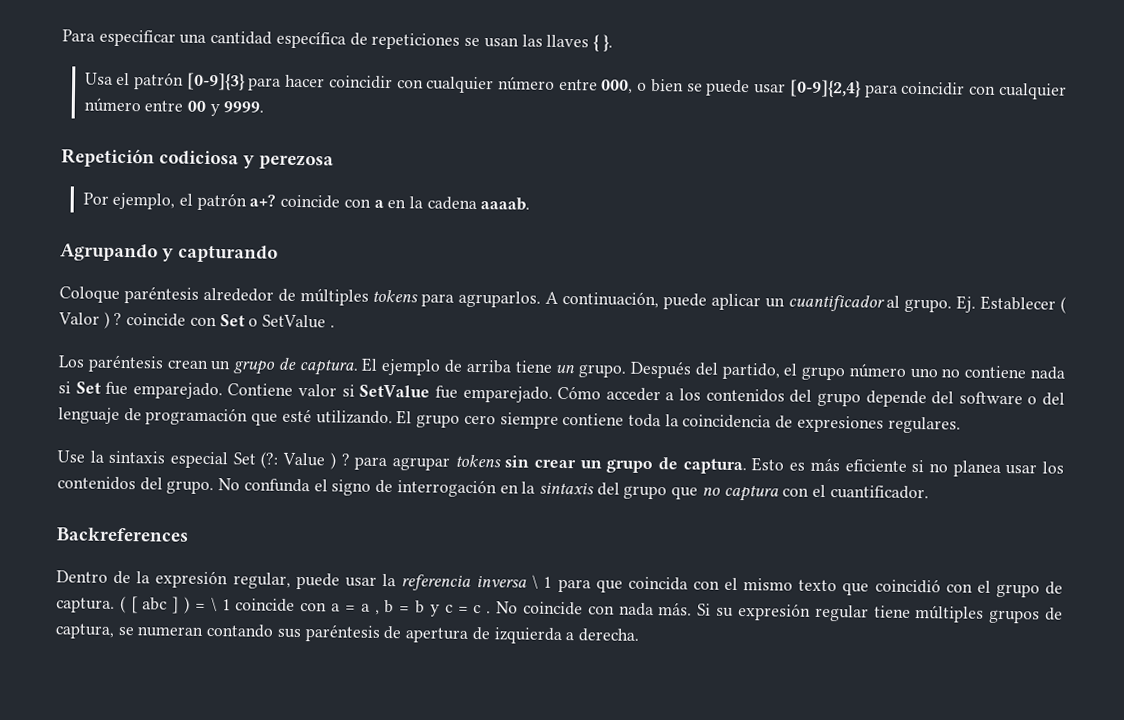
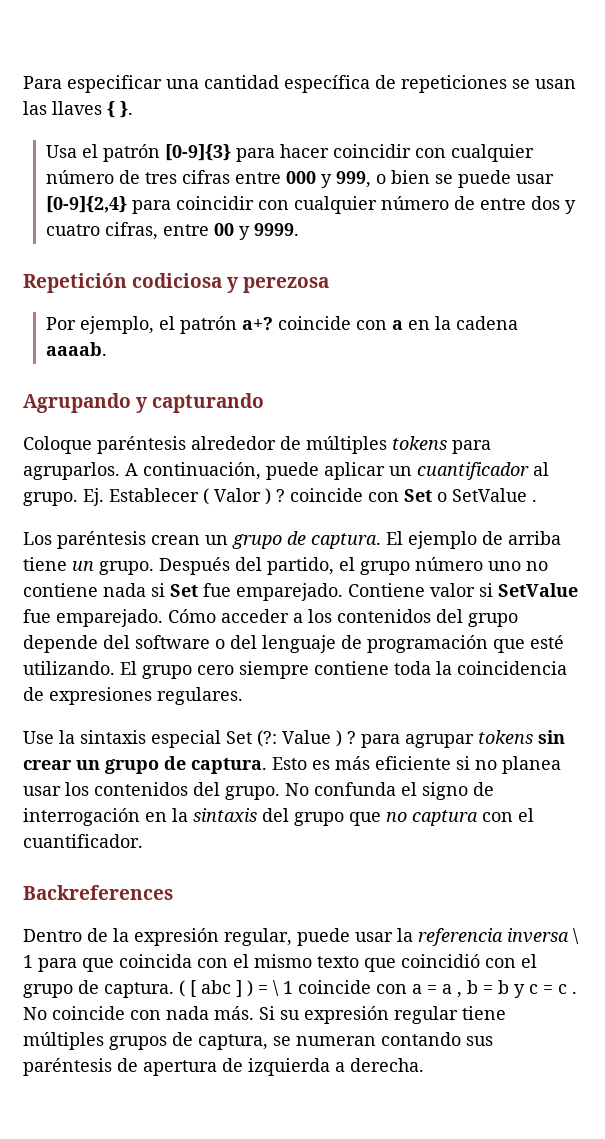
- Usa el patrón [0-9]{3} para hacer coincidir con cualquier número entre 000, o bien se puede usar [0-9]{2,4} para coincidir con cualquier número entre 00 y 9999.
+ Usa el patrón [0-9]{3} para hacer coincidir con cualquier número de tres cifras entre 000 y 999, o bien se puede usar [0-9]{2,4} para coincidir con cualquier número de entre dos y cuatro cifras, entre 00 y 9999.

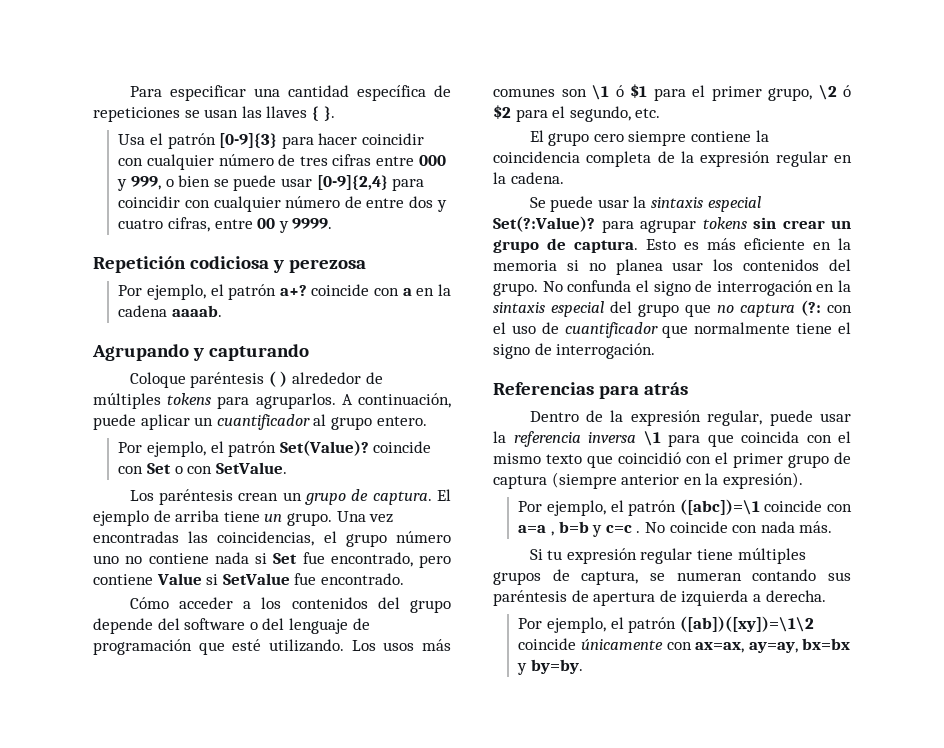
- Coloque paréntesis alrededor de múltiples tokens para agruparlos.
+ Coloque paréntesis ( ) alrededor de múltiples tokens para agruparlos.
- A continuación, puede aplicar un cuantificador al grupo. Ej. Establecer ( Valor ) ? coincide con Set o SetValue .
+ A continuación, puede aplicar un cuantificador al grupo entero.
+ Por ejemplo, el patrón Set(Value)? coincide con Set o con SetValue.
- Después del partido, el grupo número uno no contiene nada si Set fue emparejado. Contiene valor si SetValue fue emparejado. Cómo acceder a los contenidos del grupo depende del software o del lenguaje de programación que esté utilizando. El grupo cero siempre contiene toda la coincidencia de expresiones regulares.
- Use la sintaxis especial Set (?: Value ) ? para agrupar tokens sin crear un grupo de captura.
+ Una vez encontradas las coincidencias, el grupo número uno no contiene nada si Set fue encontrado, pero contiene Value si SetValue fue encontrado.
+ Cómo acceder a los contenidos del grupo depende del software o del lenguaje de programación que esté utilizando. Los usos más comunes son \1 ó $1 para el primer grupo, \2 ó $2 para el segundo, etc.
+ El grupo cero siempre contiene la coincidencia completa de la expresión regular en la cadena.
+ Se puede usar la sintaxis especial Set(?:Value)? para agrupar tokens sin crear un grupo de captura.
- Esto es más eficiente si no planea usar los contenidos del grupo.
+ Esto es más eficiente en la memoria si no planea usar los contenidos del grupo.
- No confunda el signo de interrogación en la sintaxis del grupo que no captura con el cuantificador.
- Backreferences
+ No confunda el signo de interrogación en la sintaxis especial del grupo que no captura (?: con el uso de cuantificador que normalmente tiene el signo de interrogación.
+ Referencias para atrás
- Dentro de la expresión regular, puede usar la referencia inversa \ 1 para que coincida con el mismo texto que coincidió con el grupo de captura. ( [ abc ] ) = \ 1 coincide con a = a , b = b y c = c .
+ Dentro de la expresión regular, puede usar la referencia inversa \1 para que coincida con el mismo texto que coincidió con el primer grupo de captura (siempre anterior en la expresión).
+ Por ejemplo, el patrón ([abc])=\1 coincide con a=a , b=b y c=c .
- No coincide con nada más. Si su expresión regular tiene múltiples grupos de captura, se numeran contando sus paréntesis de apertura de izquierda a derecha.
+ No coincide con nada más.
+ Si tu expresión regular tiene múltiples grupos de captura, se numeran contando sus paréntesis de apertura de izquierda a derecha.
+ Por ejemplo, el patrón ([ab])([xy])=\1\2 coincide únicamente con ax=ax, ay=ay, bx=bx y by=by.

